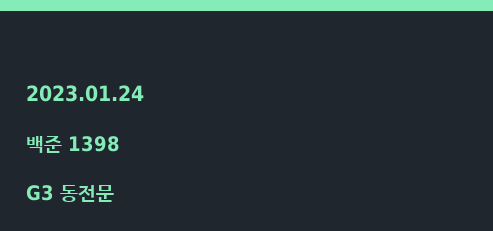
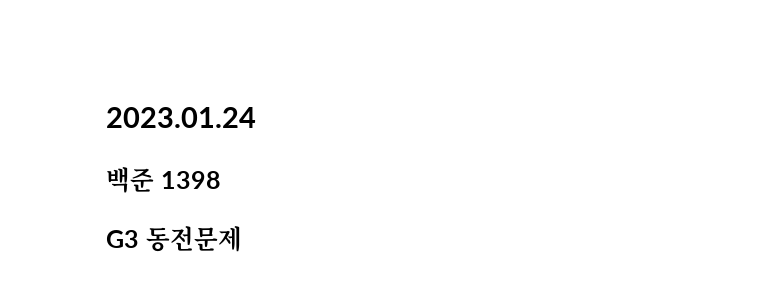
- G3 동전문
+ G3 동전문제

